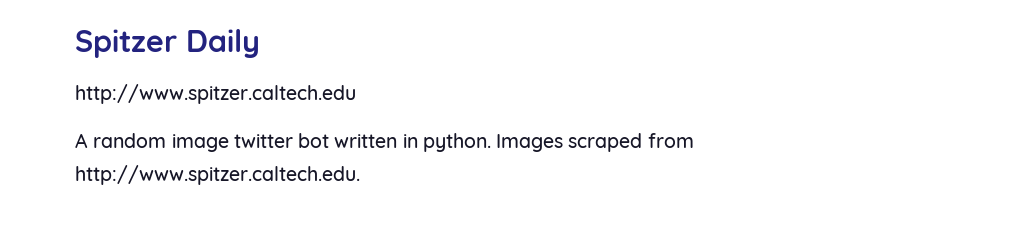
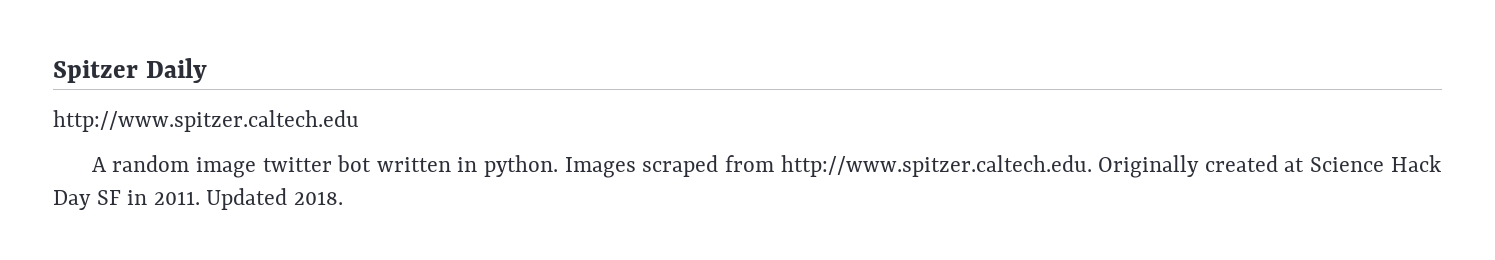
- Images scraped from http://www.spitzer.caltech.edu.
+ Images scraped from http://www.spitzer.caltech.edu. Originally created at Science Hack Day SF in 2011. Updated 2018.

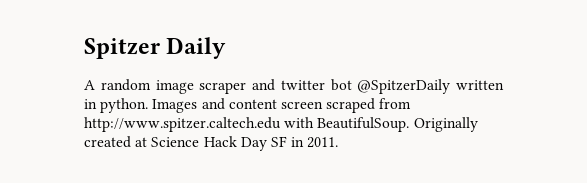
- http://www.spitzer.caltech.edu
- A random image twitter bot written in python.
+ A random image scraper and twitter bot @SpitzerDaily written in python.
- Images scraped from http://www.spitzer.caltech.edu. Originally created at Science Hack Day SF in 2011. Updated 2018.
+ Images and content screen scraped from http://www.spitzer.caltech.edu with BeautifulSoup. Originally created at Science Hack Day SF in 2011.

